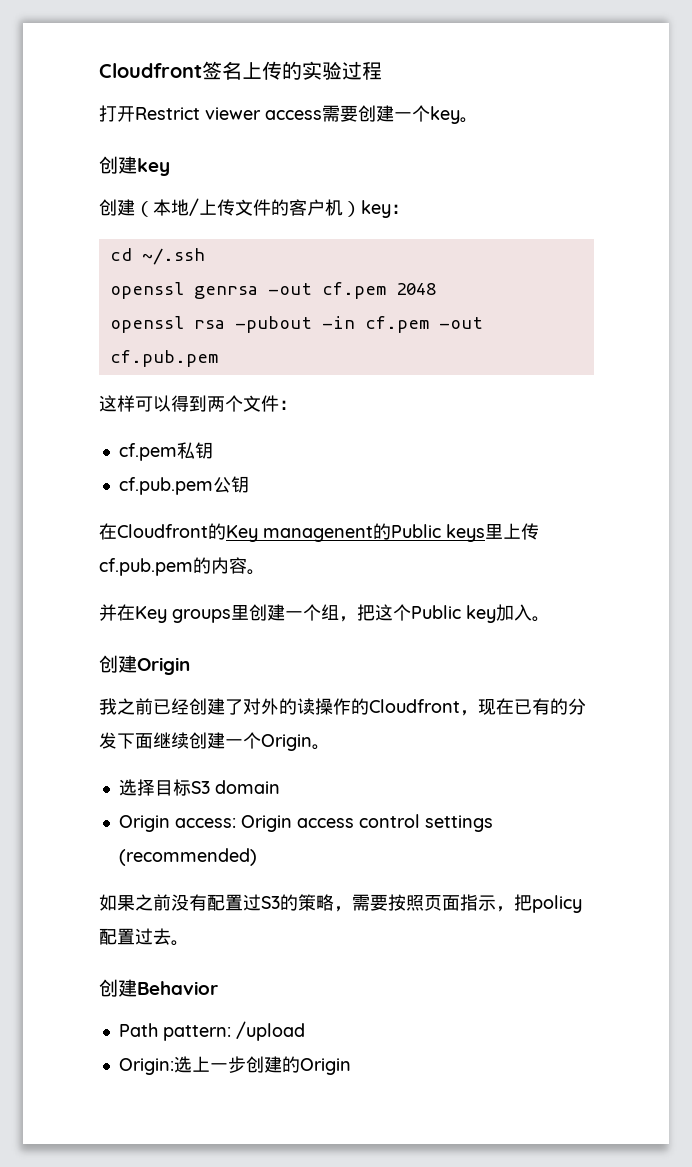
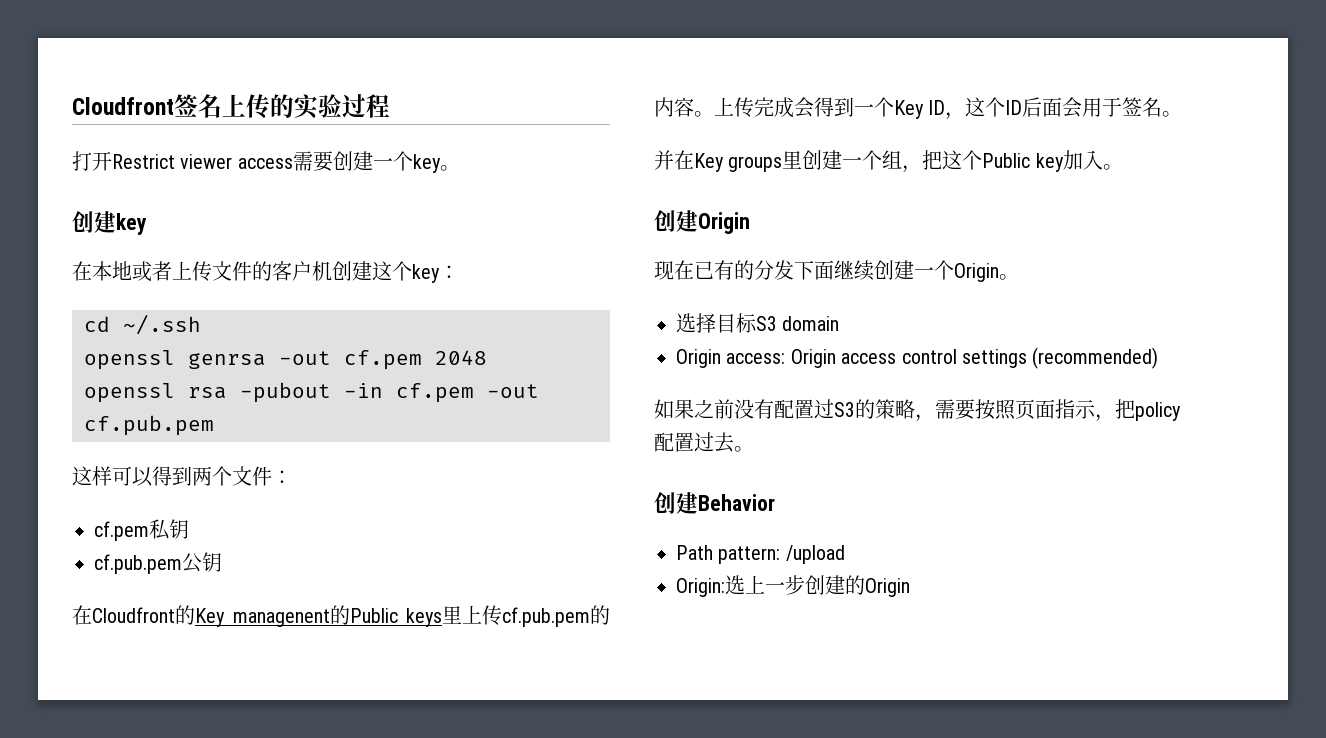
- 创建（本地/上传文件的客户机）key：
+ 在本地或者上传文件的客户机创建这个key：
+ 上传完成会得到一个Key ID，这个ID后面会用于签名。
- 我之前已经创建了对外的读操作的Cloudfront，现在已有的分发下面继续创建一个Origin。
+ 现在已有的分发下面继续创建一个Origin。

